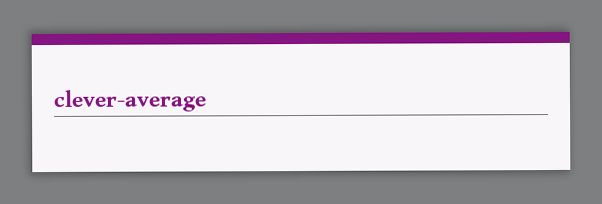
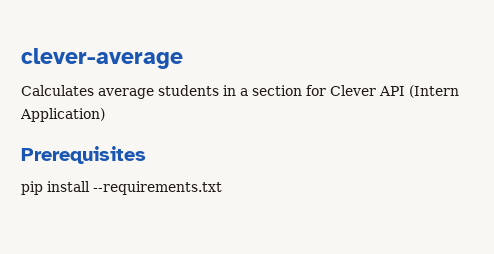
+ Calculates average students in a section for Clever API (Intern Application)
+ Prerequisites
+ pip install --requirements.txt

